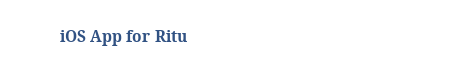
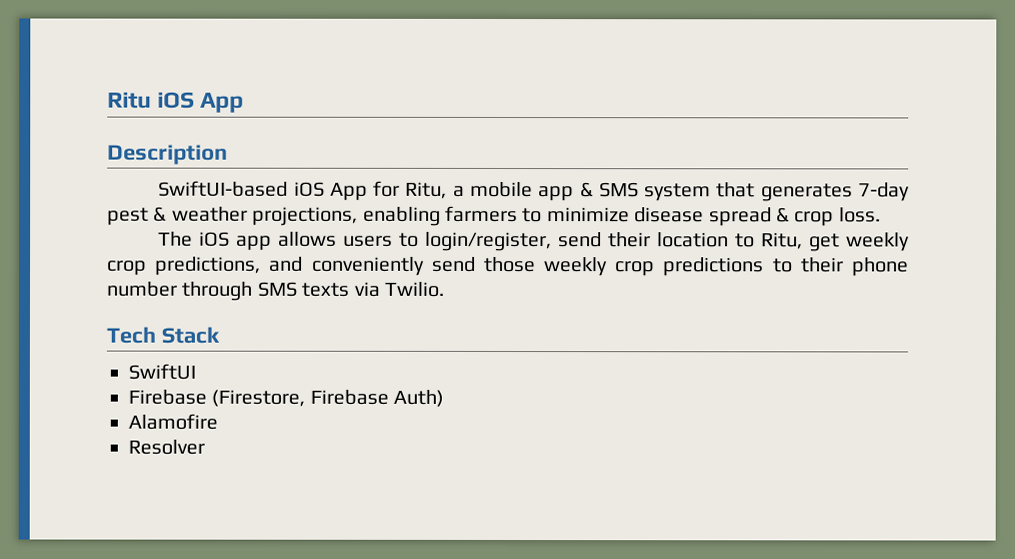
- iOS App for Ritu
+ Ritu iOS App
+ Description
+ SwiftUI-based iOS App for Ritu, a mobile app & SMS system that generates 7-day pest & weather projections, enabling farmers to minimize disease spread & crop loss.
+ The iOS app allows users to login/register, send their location to Ritu, get weekly crop predictions, and conveniently send those weekly crop predictions to their phone number through SMS texts via Twilio.
+ Tech Stack
+ SwiftUI
+ Firebase (Firestore, Firebase Auth)
+ Alamofire
+ Resolver

